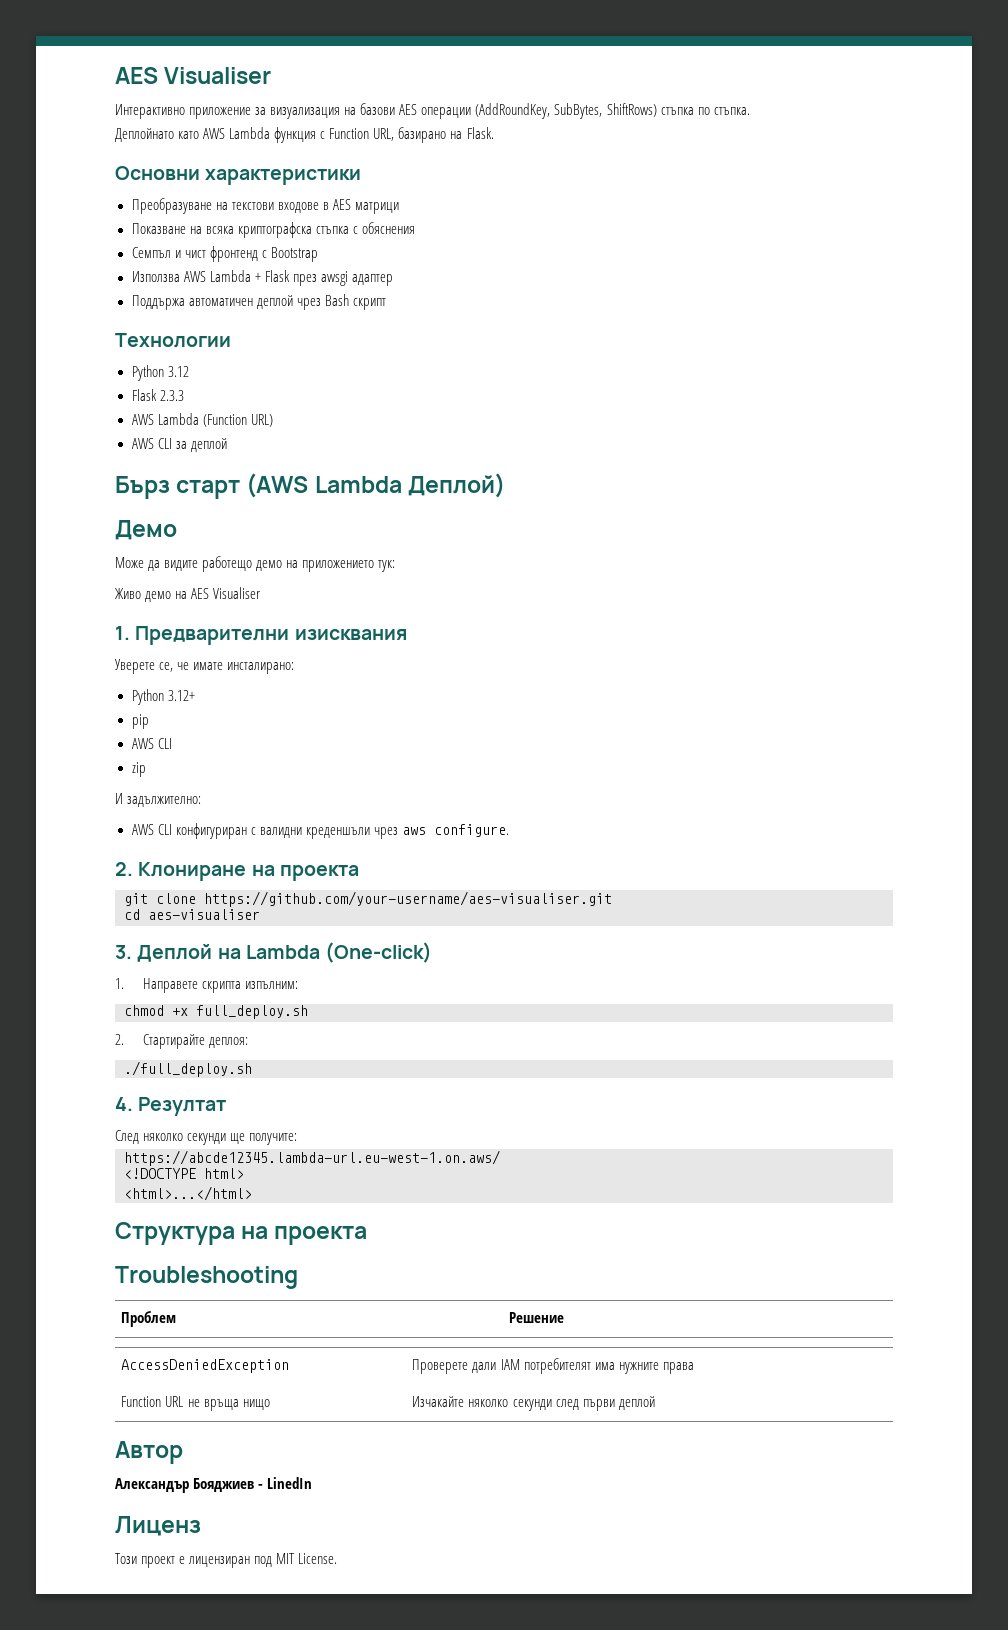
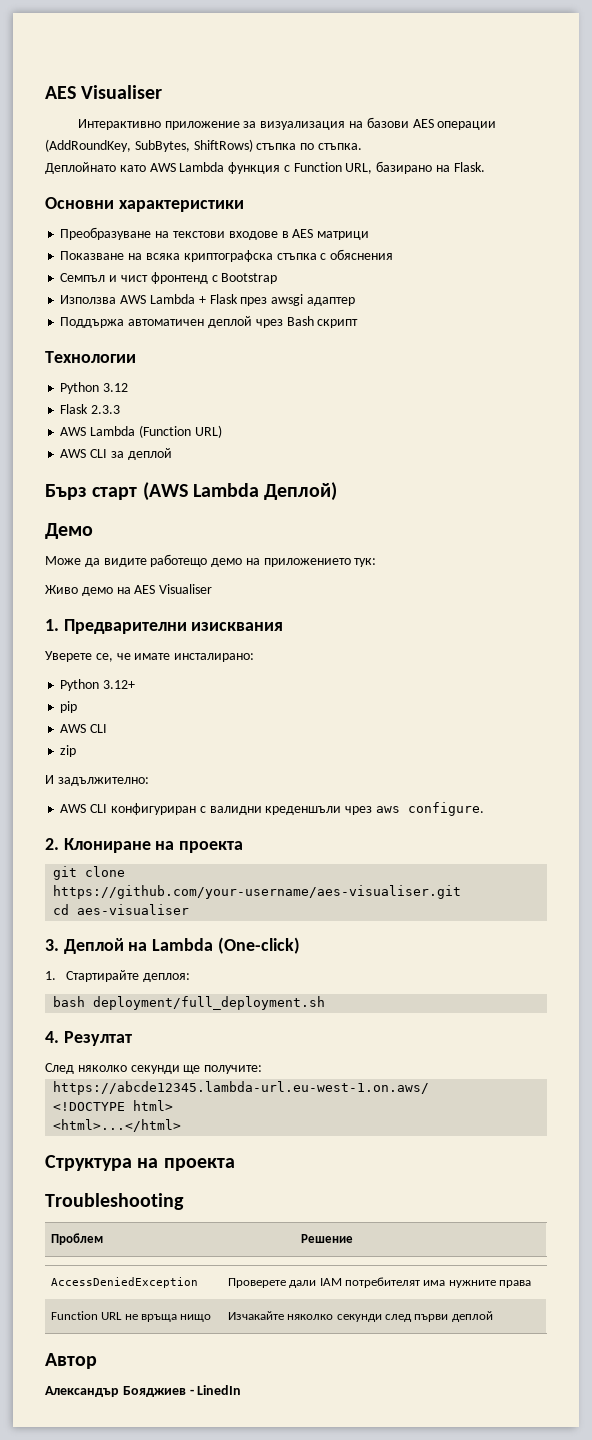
- 1. Направете скрипта изпълним:
- chmod +x full_deploy.sh
- 2. Стартирайте деплоя:
+ 1. Стартирайте деплоя:
- ./full_deploy.sh
+ bash deployment/full_deployment.sh
- Лиценз
- Този проект е лицензиран под MIT License.

